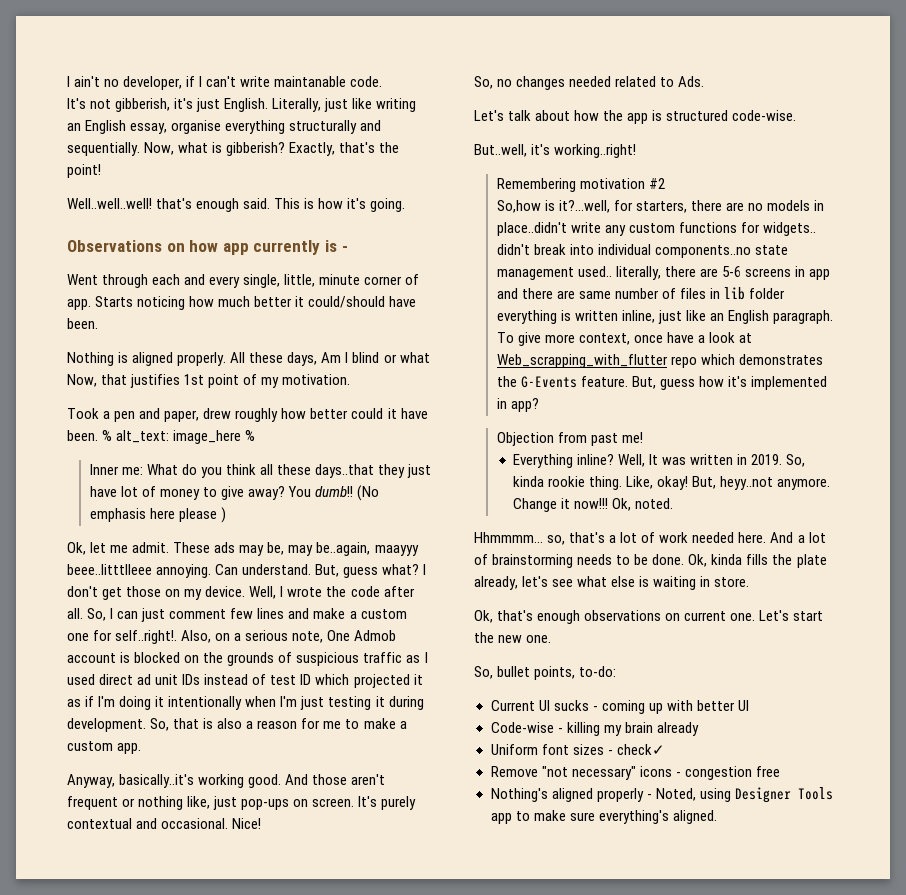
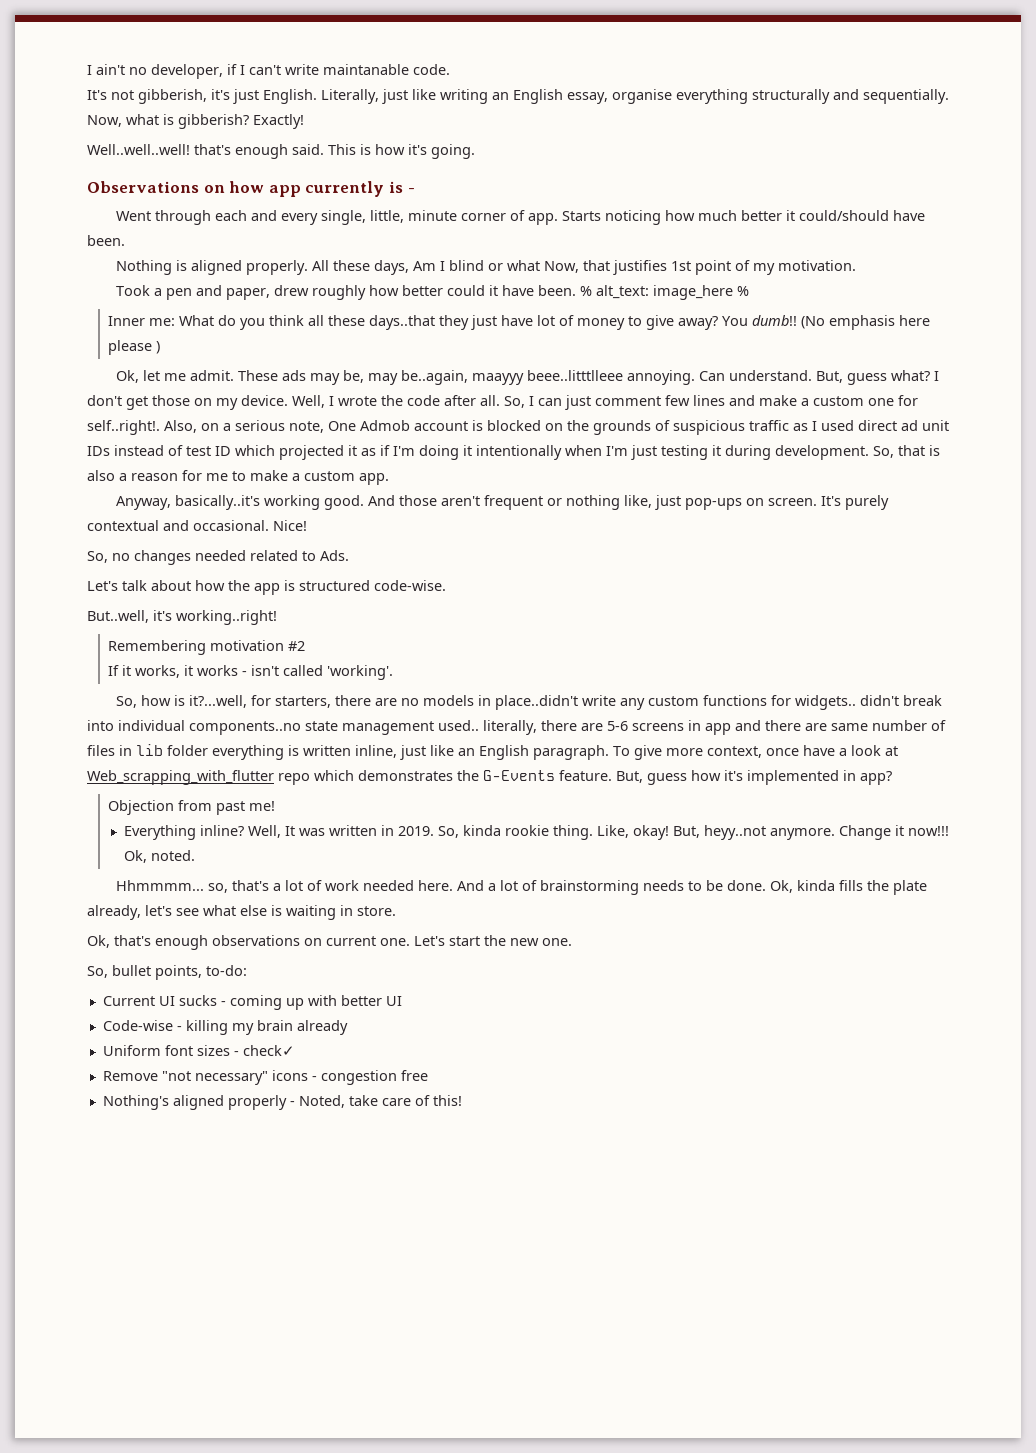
- Exactly, that's the point!
+ Exactly!
- So,how is it?...well, for starters, there are no models in place..didn't write any custom functions for widgets.. didn't break into individual components..no state management used.. literally, there are 5-6 screens in app and there are same number of files in lib folder everything is written inline, just like an English paragraph.
+ If it works, it works - isn't called 'working'.
+ So, how is it?...well, for starters, there are no models in place..didn't write any custom functions for widgets.. didn't break into individual components..no state management used.. literally, there are 5-6 screens in app and there are same number of files in lib folder everything is written inline, just like an English paragraph.
- Nothing's aligned properly - Noted, using Designer Tools app to make sure everything's aligned.
+ Nothing's aligned properly - Noted, take care of this!

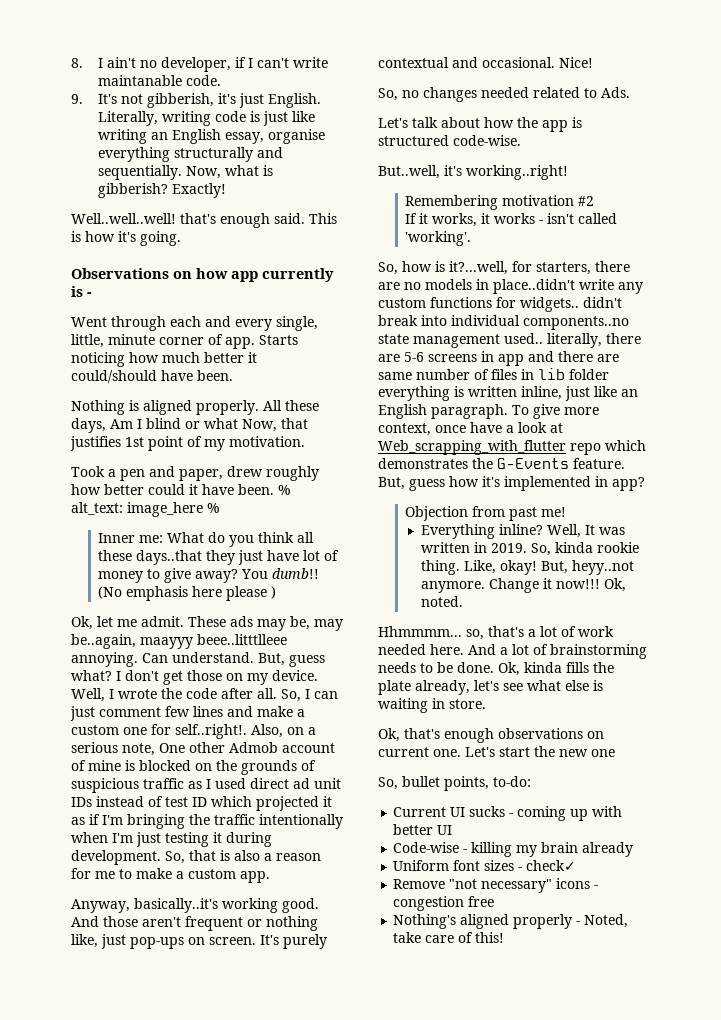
- I ain't no developer, if I can't write maintanable code.
+ 8. I ain't no developer, if I can't write maintanable code.
- It's not gibberish, it's just English.
+ 9. It's not gibberish, it's just English.
- Literally, just like writing an English essay, organise everything structurally and sequentially.
+ Literally, writing code is just like writing an English essay, organise everything structurally and sequentially.
- Also, on a serious note, One Admob account is blocked on the grounds of suspicious traffic as I used direct ad unit IDs instead of test ID which projected it as if I'm doing it intentionally when I'm just testing it during development.
+ Also, on a serious note, One other Admob account of mine is blocked on the grounds of suspicious traffic as I used direct ad unit IDs instead of test ID which projected it as if I'm bringing the traffic intentionally when I'm just testing it during development.
- Let's start the new one.
+ Let's start the new one

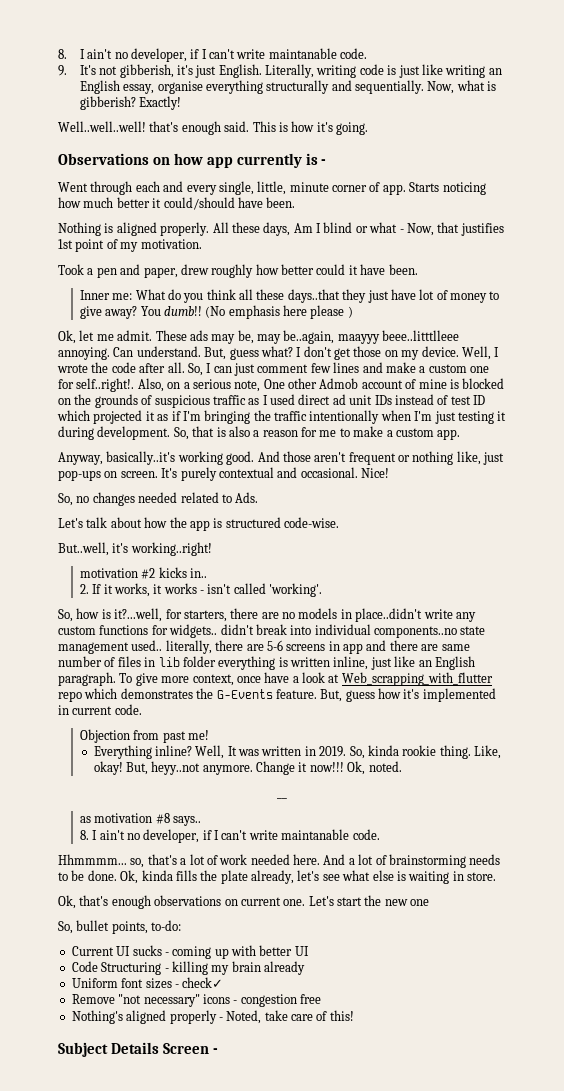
- All these days, Am I blind or what Now, that justifies 1st point of my motivation.
+ All these days, Am I blind or what - Now, that justifies 1st point of my motivation.
- % alt_text: image_here %
- Remembering motivation #2
- If it works, it works - isn't called 'working'.
+ motivation #2 kicks in..
+ 2. If it works, it works - isn't called 'working'.
- But, guess how it's implemented in app?
+ But, guess how it's implemented in current code.
+ __
+ as motivation #8 says..
+ 8. I ain't no developer, if I can't write maintanable code.
- Code-wise - killing my brain already
+ Code Structuring - killing my brain already
+ Subject Details Screen -

